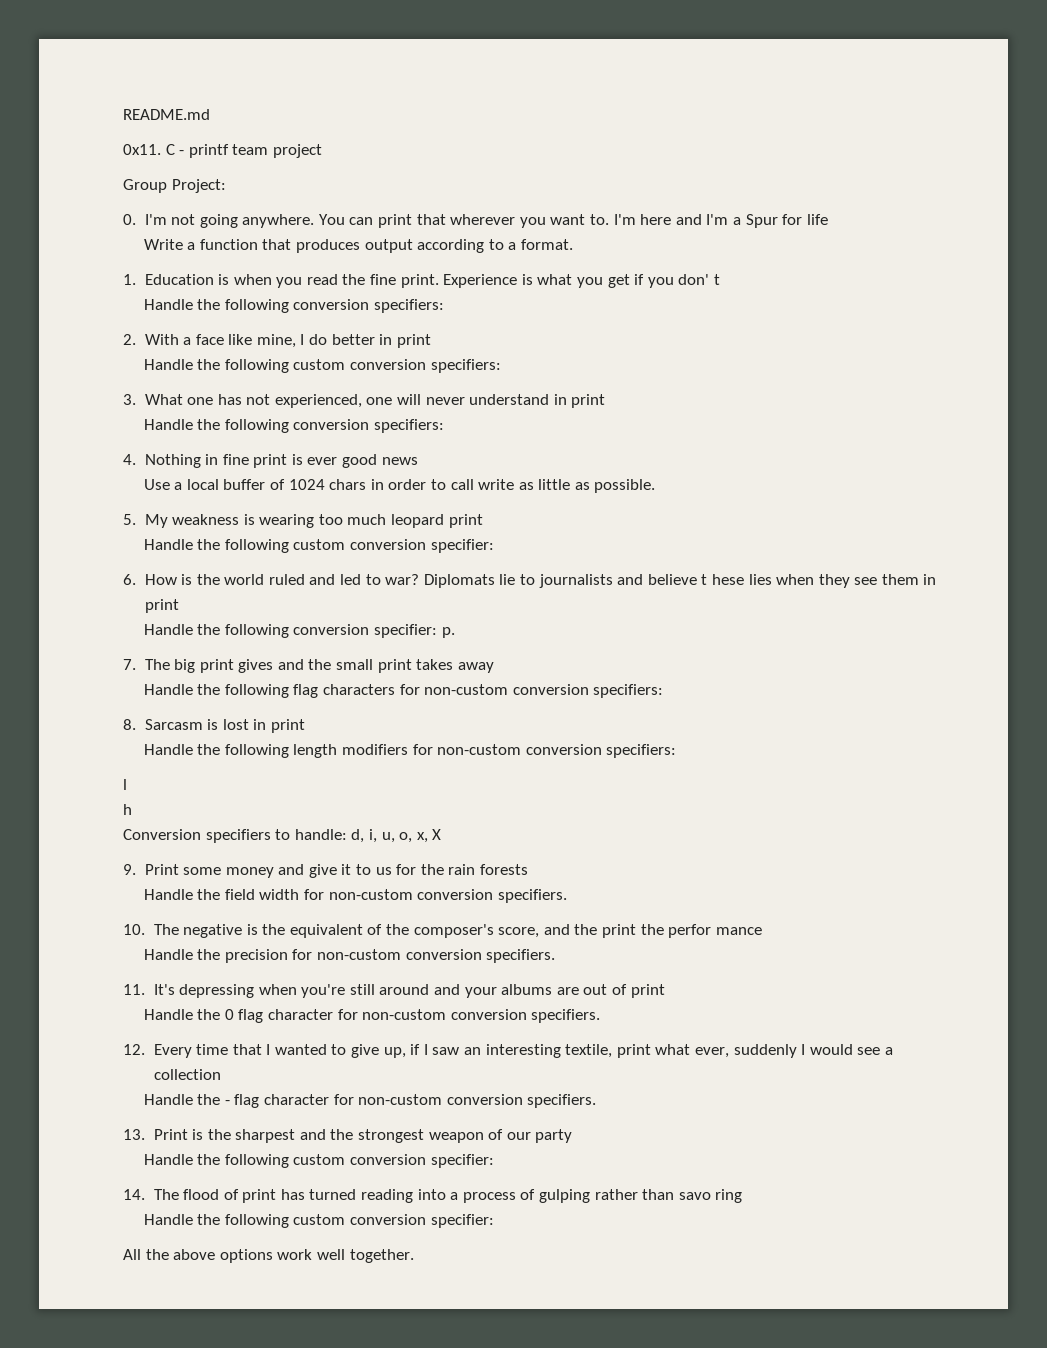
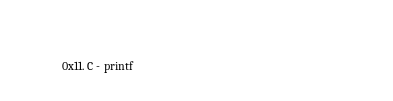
- README.md
- C - printf team project
- Group Project:
- 0. I'm not going anywhere. You can print that wherever you want to. I'm here and I'm a Spur for life
- Write a function that produces output according to a format.
- 1. Education is when you read the fine print. Experience is what you get if you don' t
- Handle the following conversion specifiers:
- 2. With a face like mine, I do better in print
- Handle the following custom conversion specifiers:
- 3. What one has not experienced, one will never understand in print
- Handle the following conversion specifiers:
- 4. Nothing in fine print is ever good news
- Use a local buffer of 1024 chars in order to call write as little as possible.
- 5. My weakness is wearing too much leopard print
- Handle the following custom conversion specifier:
- 6. How is the world ruled and led to war? Diplomats lie to journalists and believe t hese lies when they see them in print
- Handle the following conversion specifier: p.
- 7. The big print gives and the small print takes away
- Handle the following flag characters for non-custom conversion specifiers:
- 8. Sarcasm is lost in print
- Handle the following length modifiers for non-custom conversion specifiers:
- l
- h
- Conversion specifiers to handle: d, i, u, o, x, X
- 9. Print some money and give it to us for the rain forests
- Handle the field width for non-custom conversion specifiers.
- 10. The negative is the equivalent of the composer's score, and the print the perfor mance
- Handle the precision for non-custom conversion specifiers.
- 11. It's depressing when you're still around and your albums are out of print
- Handle the 0 flag character for non-custom conversion specifiers.
- 12. Every time that I wanted to give up, if I saw an interesting textile, print what ever, suddenly I would see a collection
- Handle the - flag character for non-custom conversion specifiers.
- 13. Print is the sharpest and the strongest weapon of our party
- Handle the following custom conversion specifier:
- 14. The flood of print has turned reading into a process of gulping rather than savo ring
- Handle the following custom conversion specifier:
- All the above options work well together.
+ C - printf

